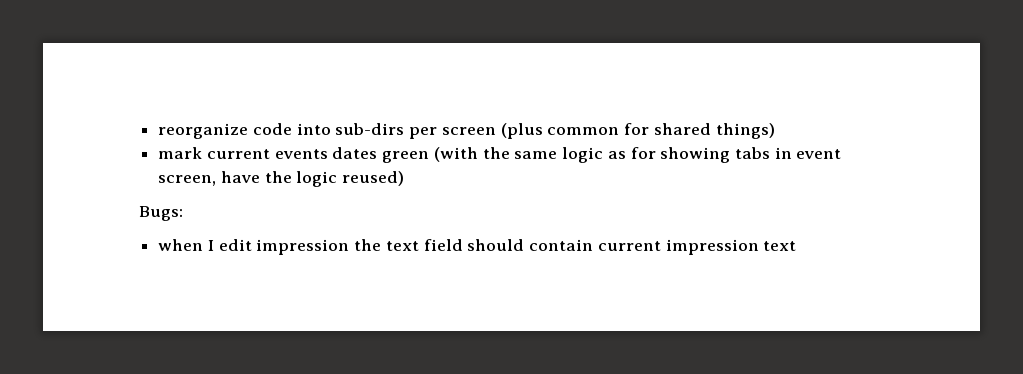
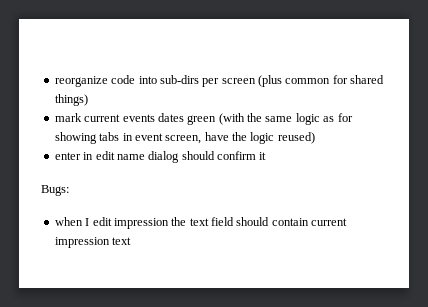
+ enter in edit name dialog should confirm it

